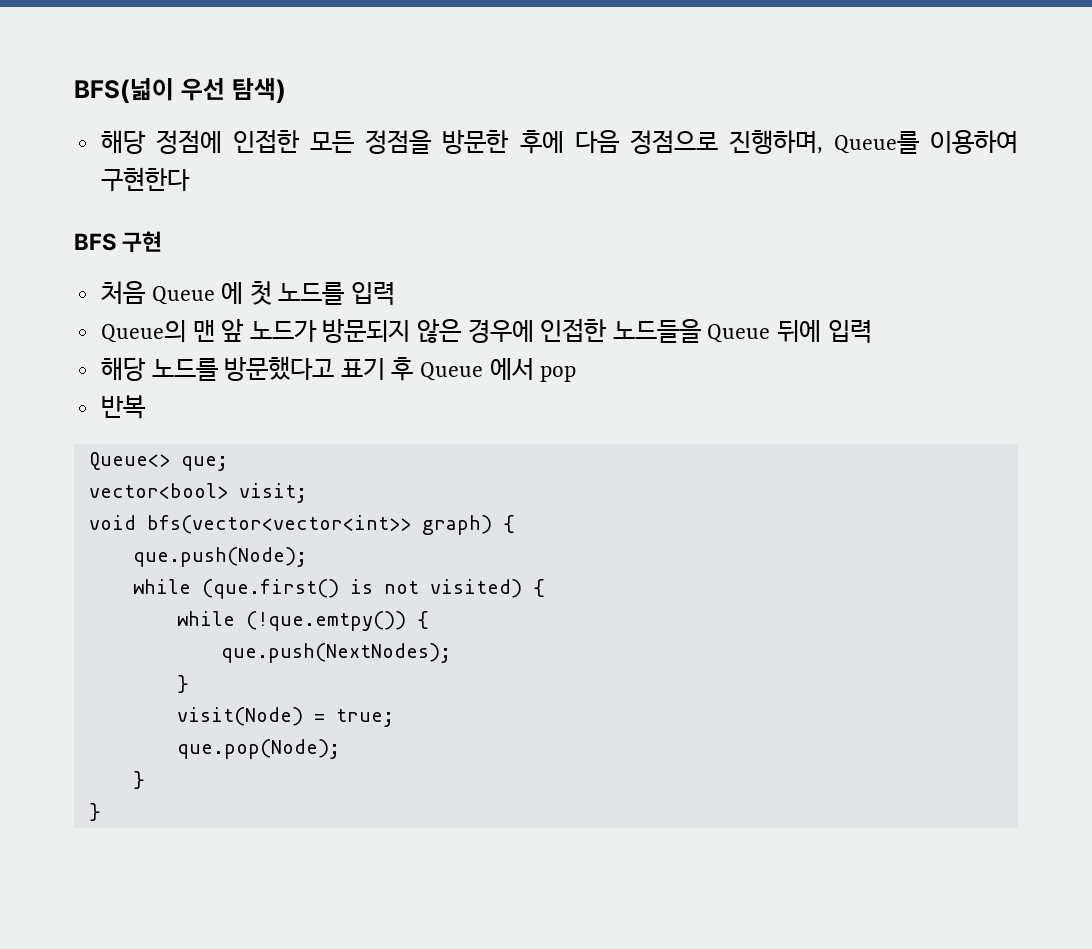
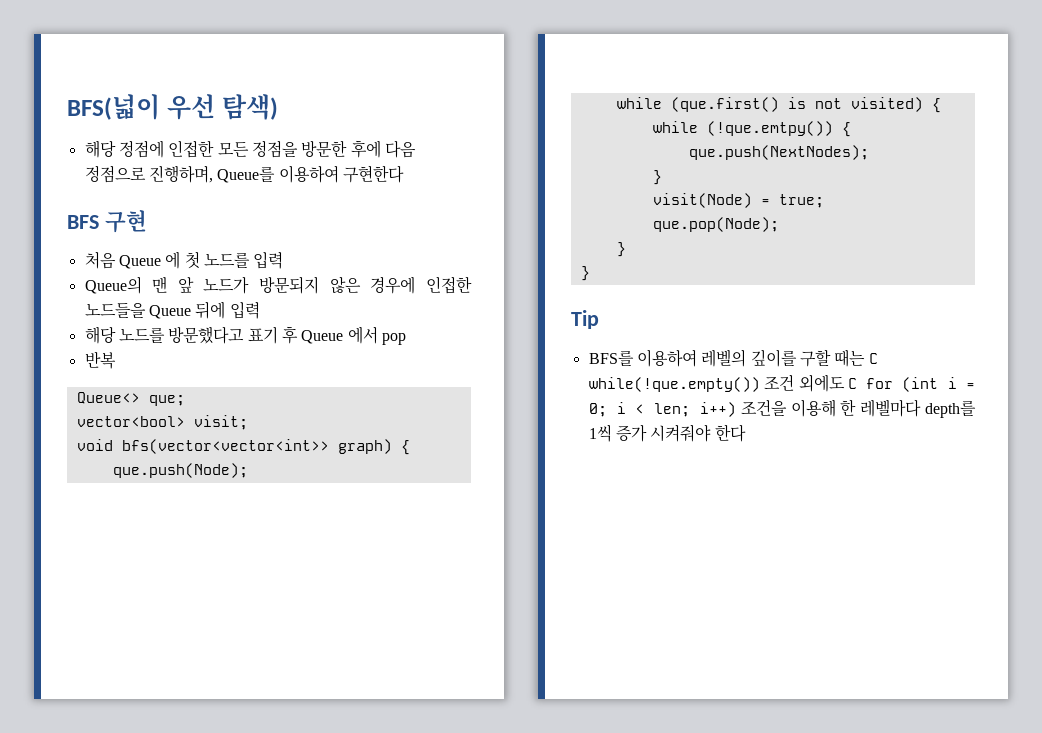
+ Tip
+ BFS를 이용하여 레벨의 깊이를 구할 때는 C while(!que.empty()) 조건 외에도 C for (int i = 0; i < len; i++) 조건을 이용해 한 레벨마다 depth를 1씩 증가 시켜줘야 한다

